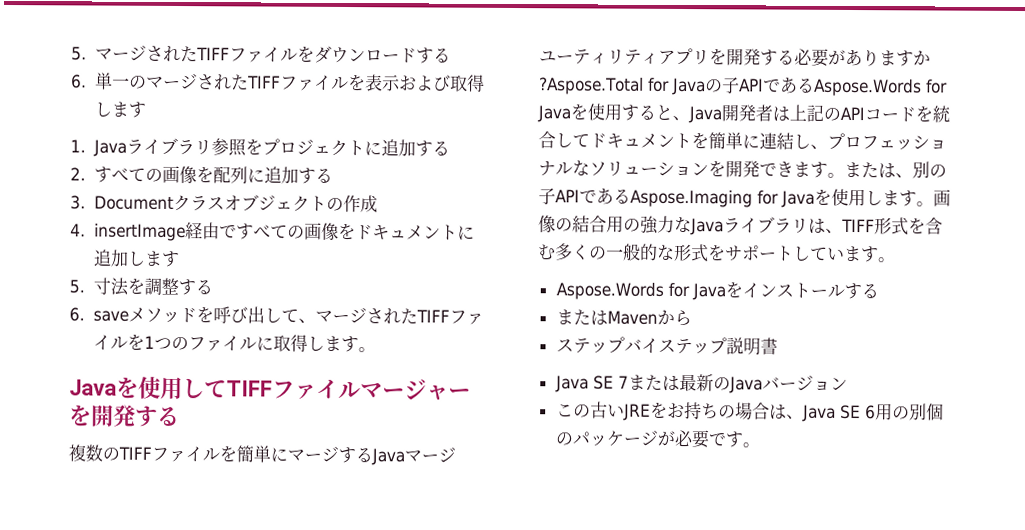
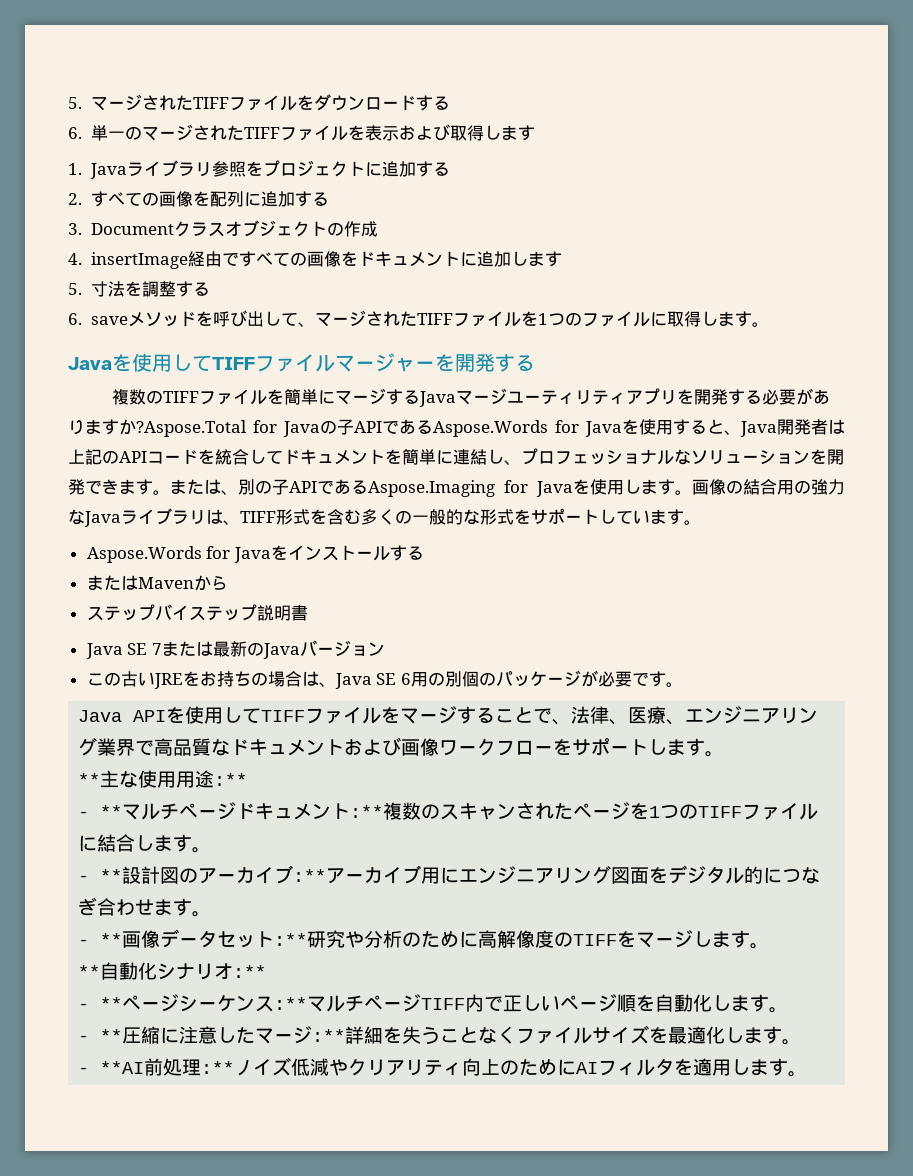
+ Java APIを使用してTIFFファイルをマージすることで、法律、医療、エンジニアリング業界で高品質なドキュメントおよび画像ワークフローをサポートします。
+ **主な使用用途:**
+ - **マルチページドキュメント:**複数のスキャンされたページを1つのTIFFファイルに結合します。
+ - **設計図のアーカイブ:**アーカイブ用にエンジニアリング図面をデジタル的につなぎ合わせます。
+ - **画像データセット:**研究や分析のために高解像度のTIFFをマージします。
+ **自動化シナリオ:**
+ - **ページシーケンス:**マルチページTIFF内で正しいページ順を自動化します。
+ - **圧縮に注意したマージ:**詳細を失うことなくファイルサイズを最適化します。
+ - **AI前処理:**ノイズ低減やクリアリティ向上のためにAIフィルタを適用します。

